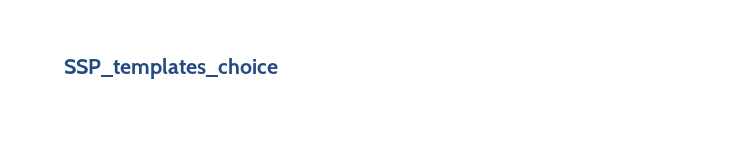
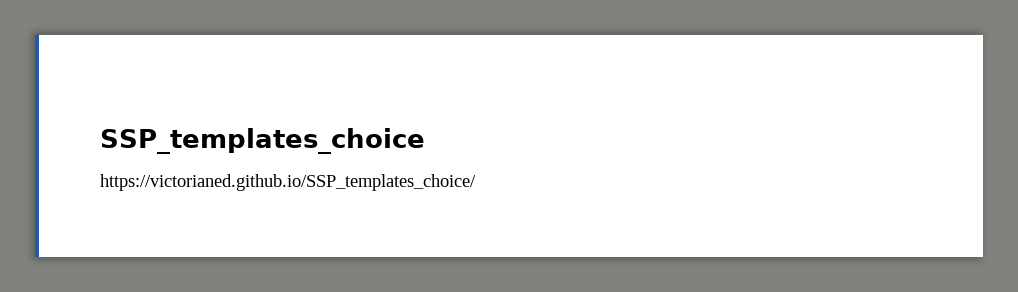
+ https://victorianed.github.io/SSP_templates_choice/

